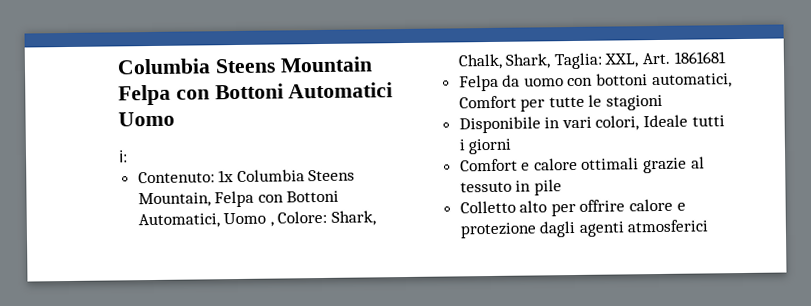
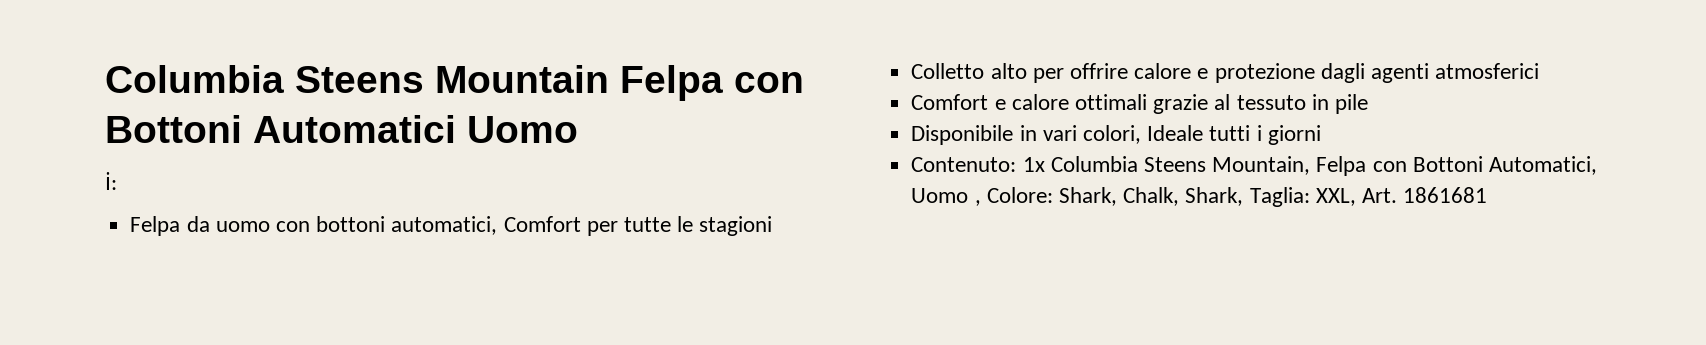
+ Felpa da uomo con bottoni automatici, Comfort per tutte le stagioni
+ Colletto alto per offrire calore e protezione dagli agenti atmosferici
+ Comfort e calore ottimali grazie al tessuto in pile
+ Disponibile in vari colori, Ideale tutti i giorni
- Felpa da uomo con bottoni automatici, Comfort per tutte le stagioni
- Disponibile in vari colori, Ideale tutti i giorni
- Comfort e calore ottimali grazie al tessuto in pile
- Colletto alto per offrire calore e protezione dagli agenti atmosferici

